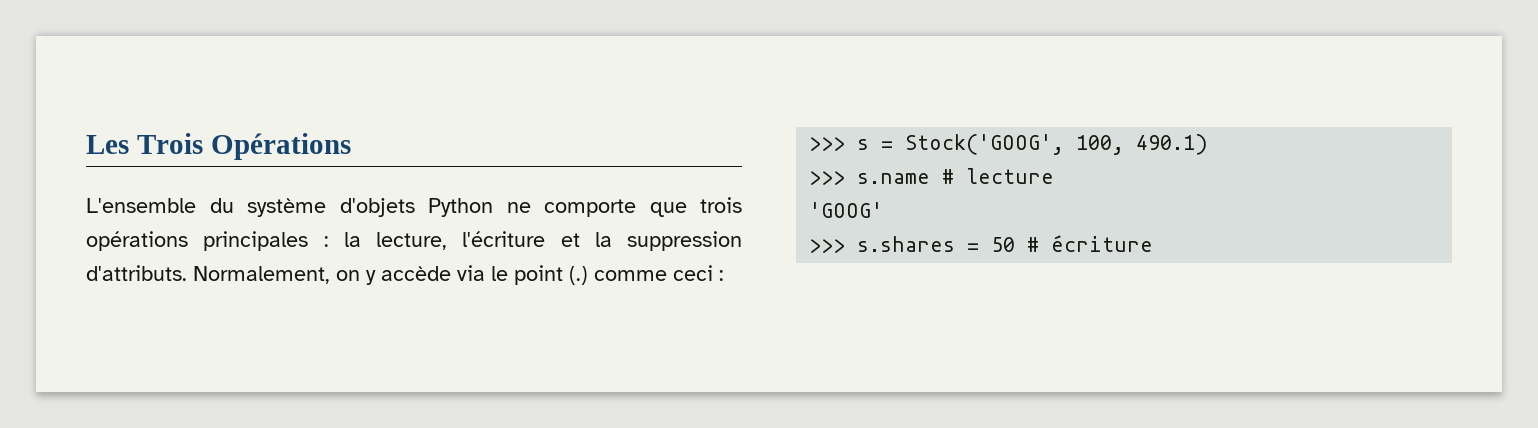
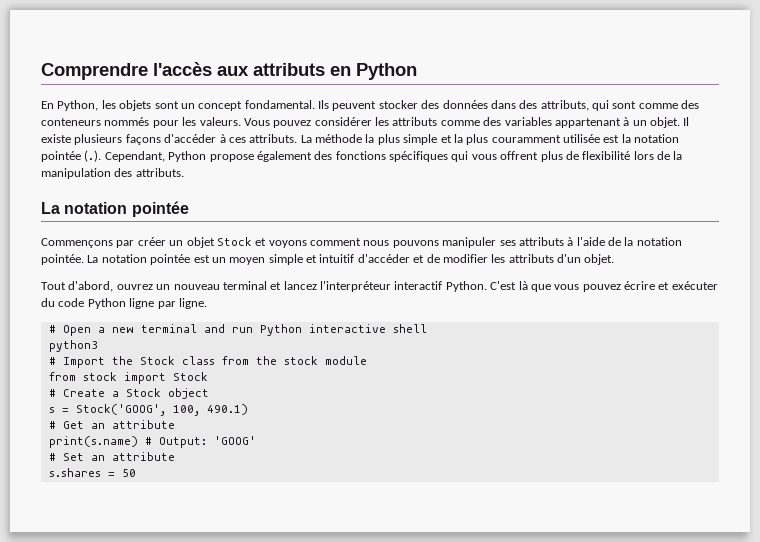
- Les Trois Opérations
- L'ensemble du système d'objets Python ne comporte que trois opérations principales : la lecture, l'écriture et la suppression d'attributs. Normalement, on y accède via le point (.) comme ceci :
- >>> s = Stock('GOOG', 100, 490.1)
+ Comprendre l'accès aux attributs en Python
+ En Python, les objets sont un concept fondamental. Ils peuvent stocker des données dans des attributs, qui sont comme des conteneurs nommés pour les valeurs. Vous pouvez considérer les attributs comme des variables appartenant à un objet. Il existe plusieurs façons d'accéder à ces attributs. La méthode la plus simple et la plus couramment utilisée est la notation pointée (.). Cependant, Python propose également des fonctions spécifiques qui vous offrent plus de flexibilité lors de la manipulation des attributs.
+ La notation pointée
+ Commençons par créer un objet Stock et voyons comment nous pouvons manipuler ses attributs à l'aide de la notation pointée. La notation pointée est un moyen simple et intuitif d'accéder et de modifier les attributs d'un objet.
+ Tout d'abord, ouvrez un nouveau terminal et lancez l'interpréteur interactif Python. C'est là que vous pouvez écrire et exécuter du code Python ligne par ligne.
+ # Open a new terminal and run Python interactive shell
+ python3
+ # Import the Stock class from the stock module
+ from stock import Stock
+ # Create a Stock object
+ s = Stock('GOOG', 100, 490.1)
- >>> s.name # lecture
- 'GOOG'
- >>> s.shares = 50 # écriture
+ # Get an attribute
+ print(s.name) # Output: 'GOOG'
+ # Set an attribute
+ s.shares = 50

